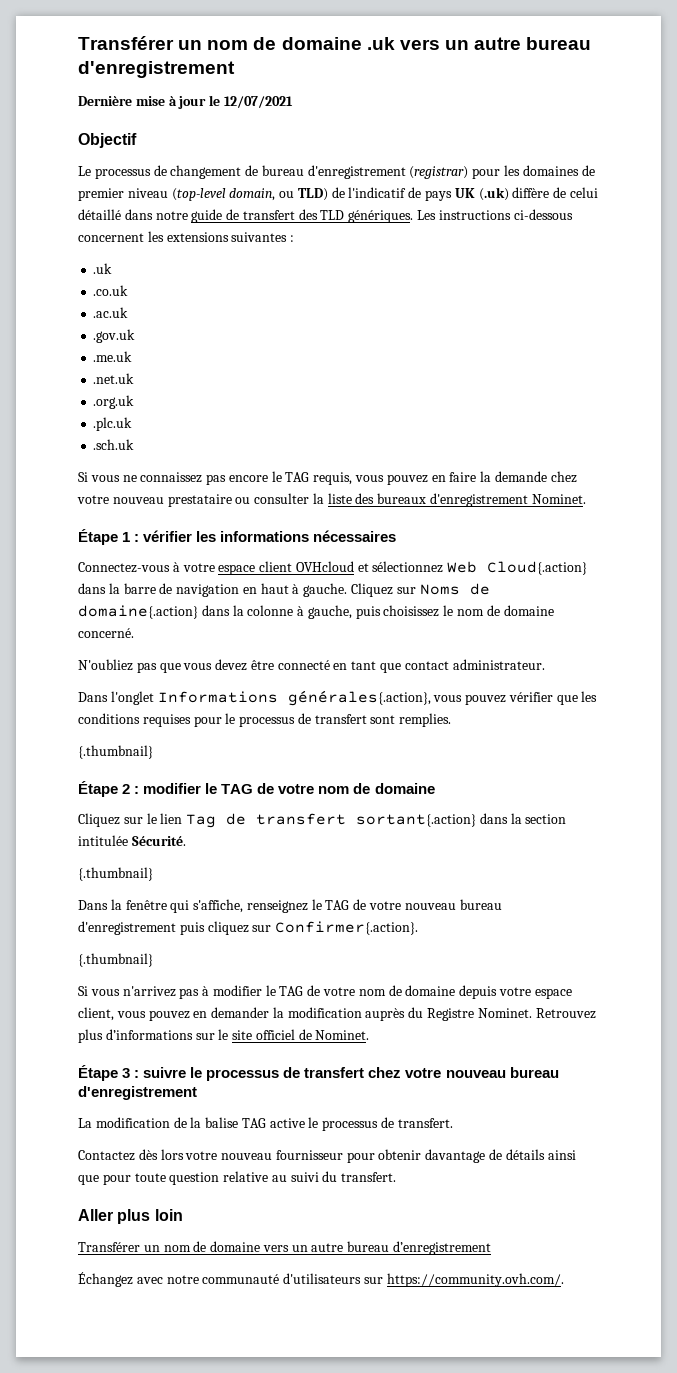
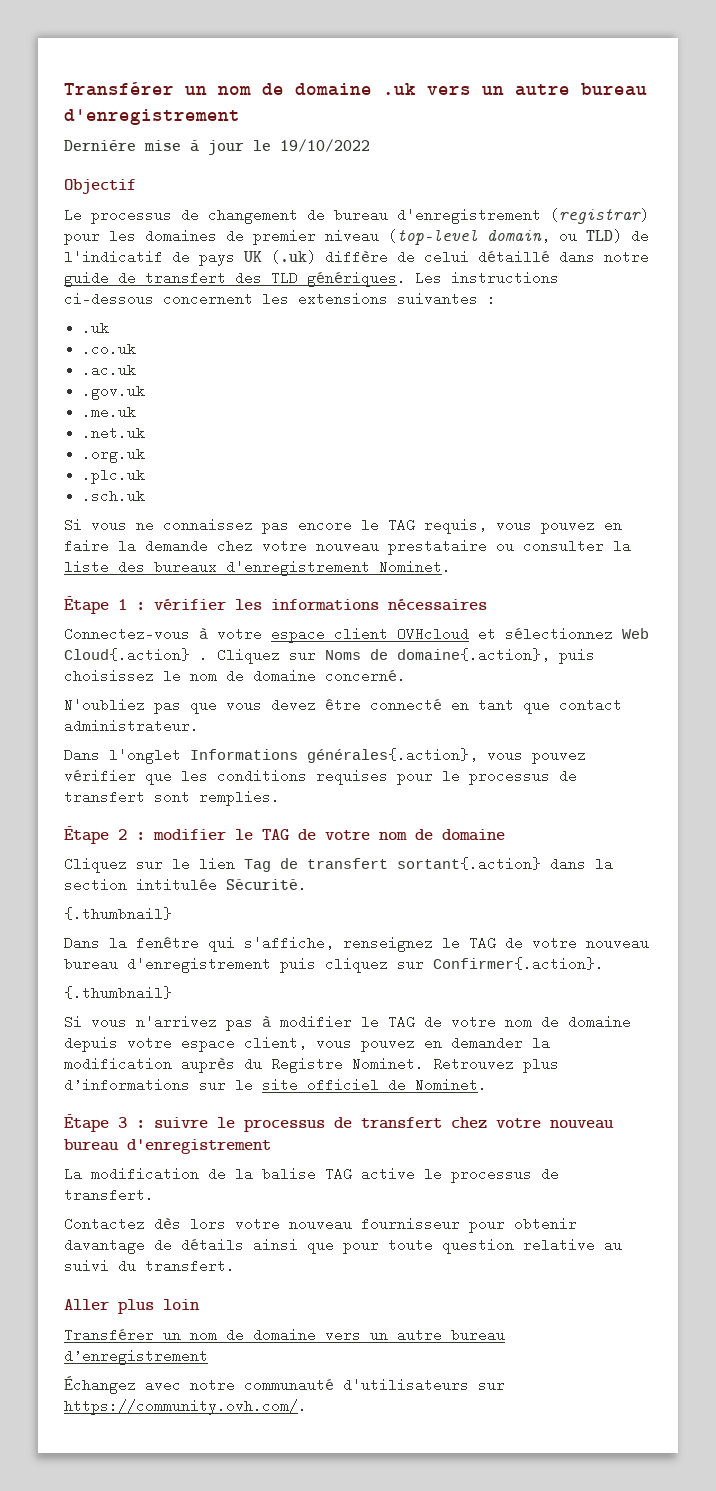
- Dernière mise à jour le 12/07/2021
+ Dernière mise à jour le 19/10/2022
- Connectez-vous à votre espace client OVHcloud et sélectionnez Web Cloud{.action} dans la barre de navigation en haut à gauche. Cliquez sur Noms de domaine{.action} dans la colonne à gauche, puis choisissez le nom de domaine concerné.
+ Connectez-vous à votre espace client OVHcloud et sélectionnez Web Cloud{.action} . Cliquez sur Noms de domaine{.action}, puis choisissez le nom de domaine concerné.
  Dans l'onglet Informations générales{.action}, vous pouvez vérifier que les conditions requises pour le processus de transfert sont remplies.
- {.thumbnail}

